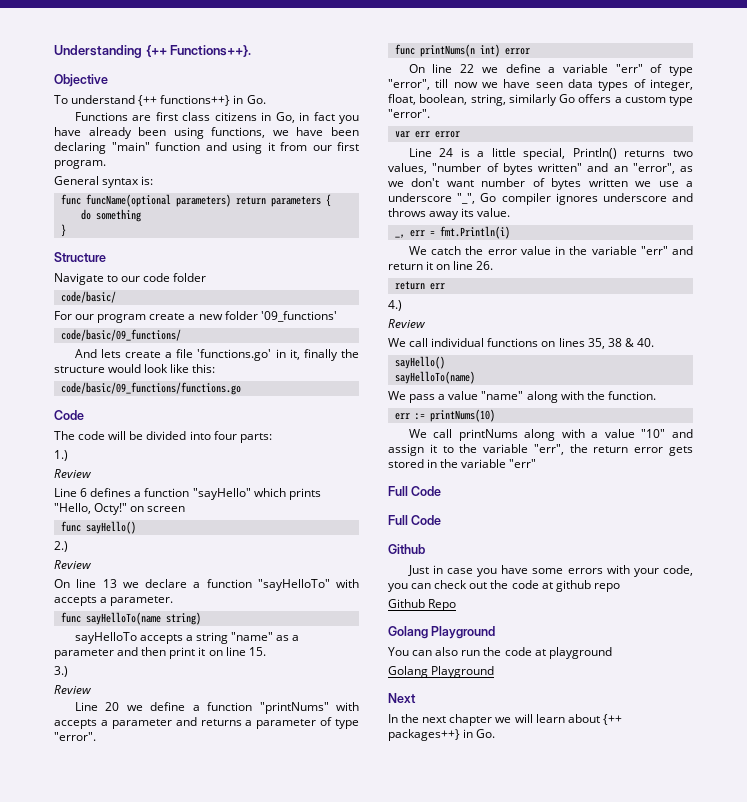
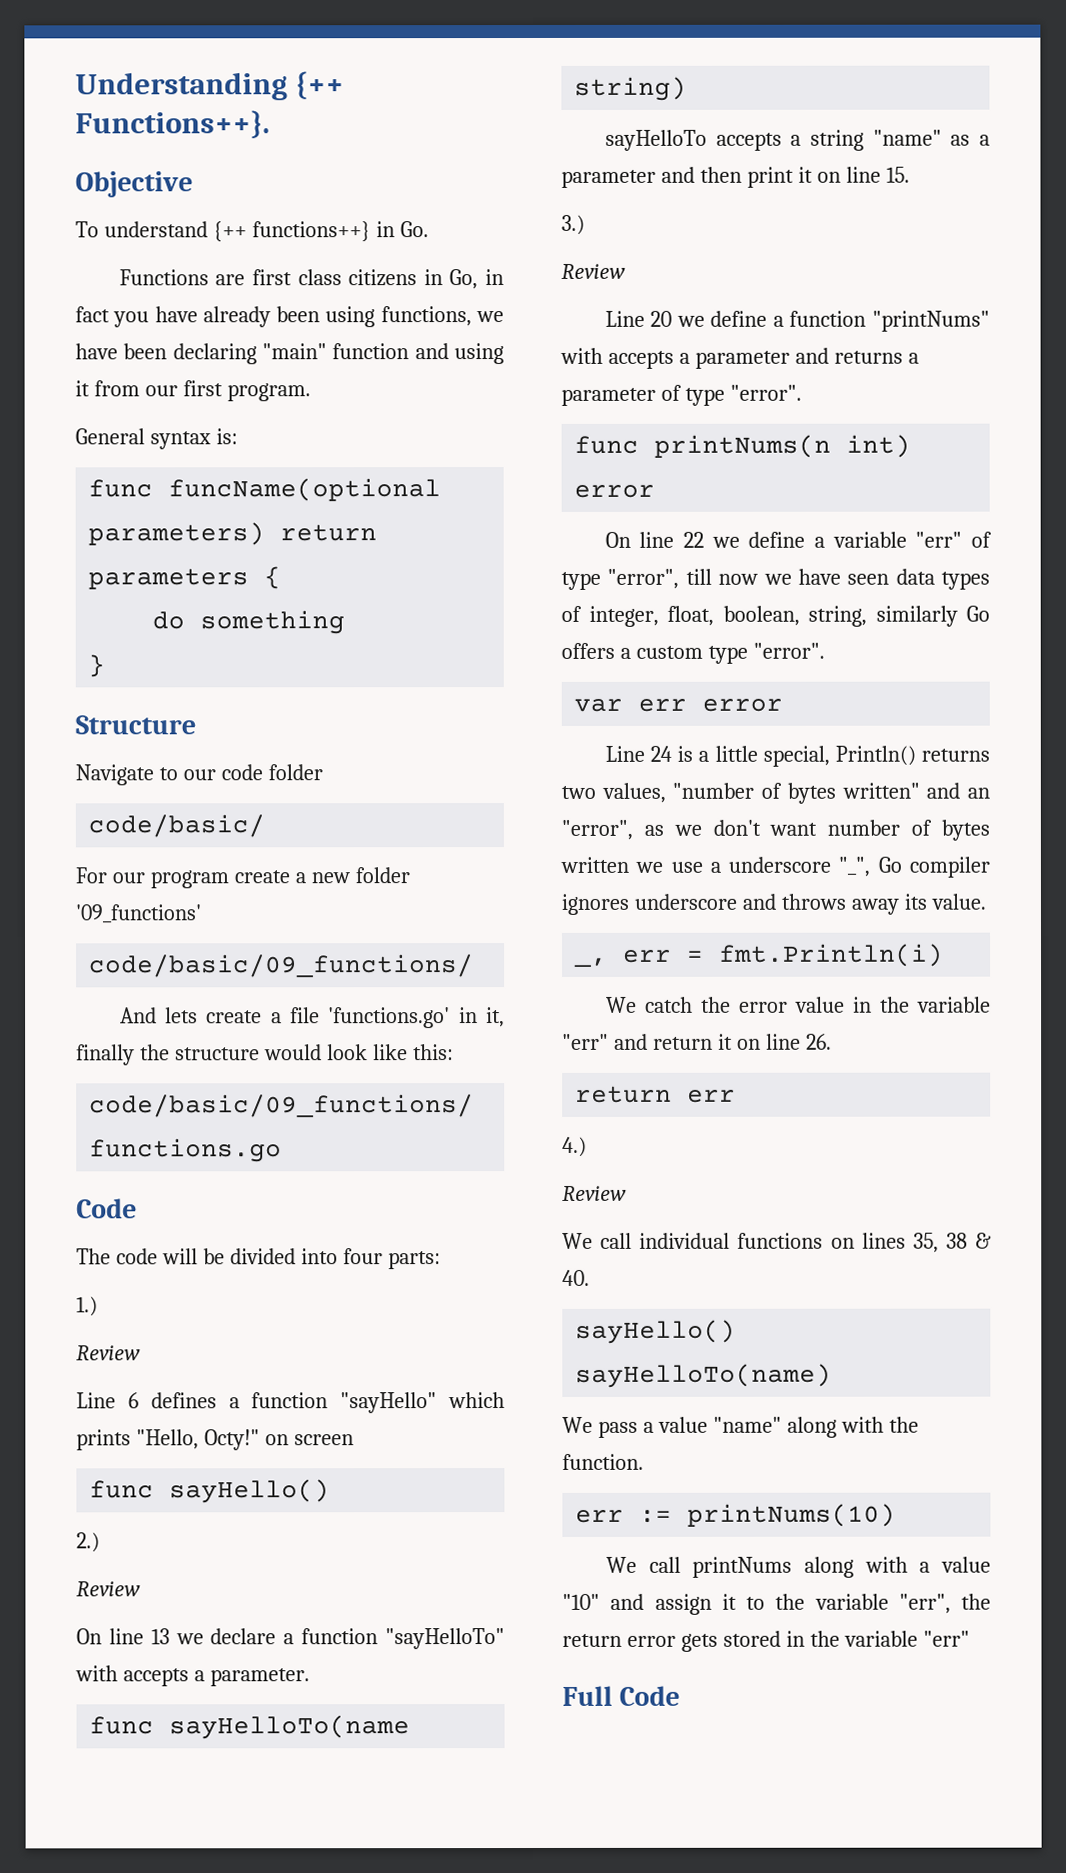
  We call printNums along with a value "10" and assign it to the variable "err", the return error gets stored in the variable "err"
  Full Code
- Full Code
- Github
- Just in case you have some errors with your code, you can check out the code at github repo
- Github Repo
- Golang Playground
- You can also run the code at playground
- Golang Playground
- Next
- In the next chapter we will learn about {++ packages++} in Go.

